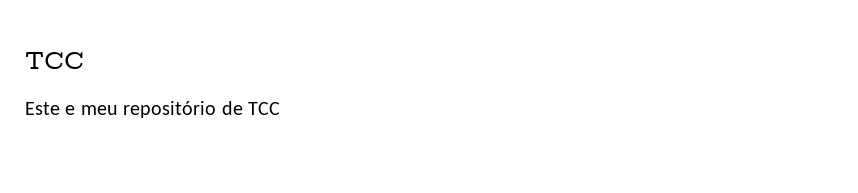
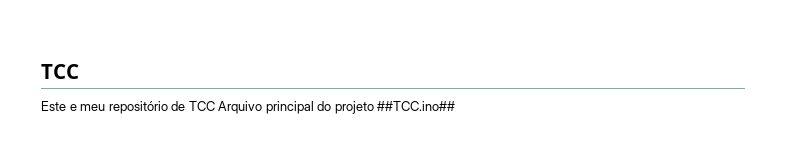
- Este e meu repositório de TCC
+ Este e meu repositório de TCC Arquivo principal do projeto ##TCC.ino##

